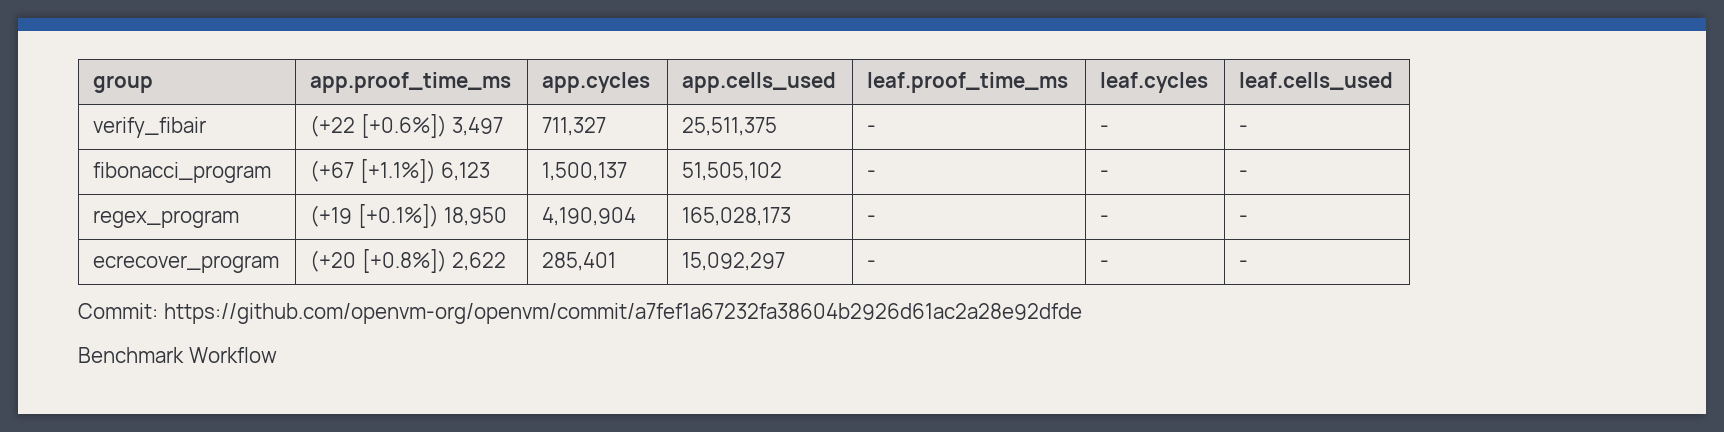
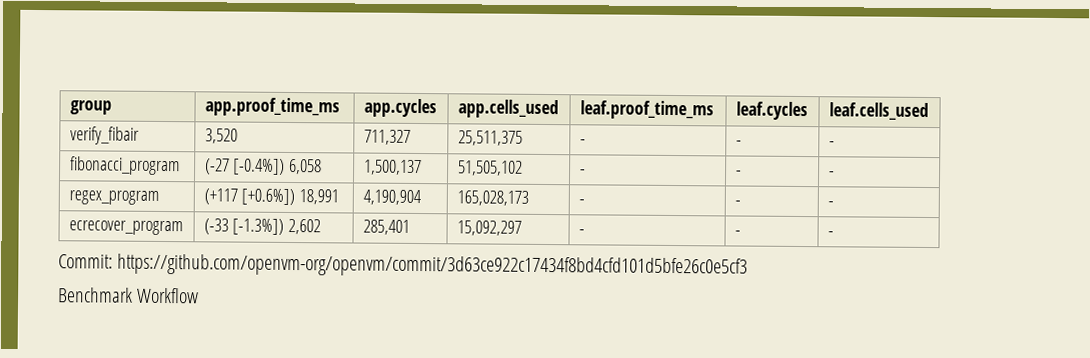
- verify_fibair | (+22 [+0.6%]) 3,497 | 711,327 | 25,511,375 | - | - | -
+ verify_fibair | 3,520 | 711,327 | 25,511,375 | - | - | -
- fibonacci_program | (+67 [+1.1%]) 6,123 | 1,500,137 | 51,505,102 | - | - | -
+ fibonacci_program | (-27 [-0.4%]) 6,058 | 1,500,137 | 51,505,102 | - | - | -
- regex_program | (+19 [+0.1%]) 18,950 | 4,190,904 | 165,028,173 | - | - | -
+ regex_program | (+117 [+0.6%]) 18,991 | 4,190,904 | 165,028,173 | - | - | -
- ecrecover_program | (+20 [+0.8%]) 2,622 | 285,401 | 15,092,297 | - | - | -
+ ecrecover_program | (-33 [-1.3%]) 2,602 | 285,401 | 15,092,297 | - | - | -
- Commit: https://github.com/openvm-org/openvm/commit/a7fef1a67232fa38604b2926d61ac2a28e92dfde
+ Commit: https://github.com/openvm-org/openvm/commit/3d63ce922c17434f8bd4cfd101d5bfe26c0e5cf3

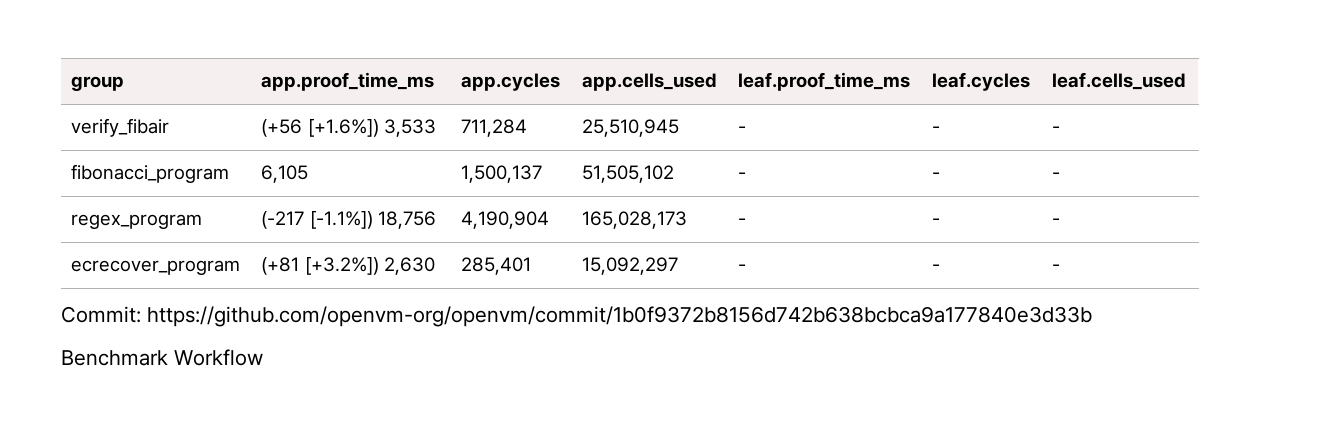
- verify_fibair | 3,520 | 711,327 | 25,511,375 | - | - | -
+ verify_fibair | (+56 [+1.6%]) 3,533 | 711,284 | 25,510,945 | - | - | -
- fibonacci_program | (-27 [-0.4%]) 6,058 | 1,500,137 | 51,505,102 | - | - | -
+ fibonacci_program | 6,105 | 1,500,137 | 51,505,102 | - | - | -
- regex_program | (+117 [+0.6%]) 18,991 | 4,190,904 | 165,028,173 | - | - | -
+ regex_program | (-217 [-1.1%]) 18,756 | 4,190,904 | 165,028,173 | - | - | -
- ecrecover_program | (-33 [-1.3%]) 2,602 | 285,401 | 15,092,297 | - | - | -
+ ecrecover_program | (+81 [+3.2%]) 2,630 | 285,401 | 15,092,297 | - | - | -
- Commit: https://github.com/openvm-org/openvm/commit/3d63ce922c17434f8bd4cfd101d5bfe26c0e5cf3
+ Commit: https://github.com/openvm-org/openvm/commit/1b0f9372b8156d742b638bcbca9a177840e3d33b

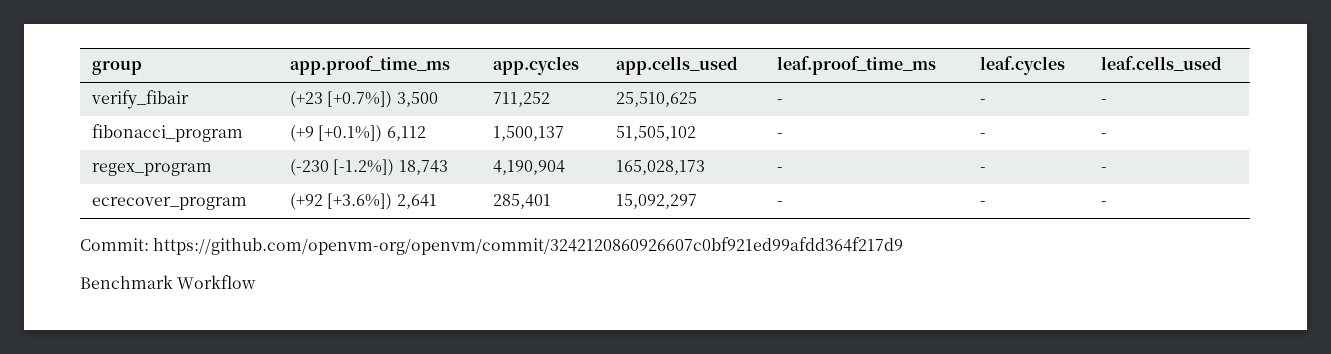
- verify_fibair | (+56 [+1.6%]) 3,533 | 711,284 | 25,510,945 | - | - | -
+ verify_fibair | (+23 [+0.7%]) 3,500 | 711,252 | 25,510,625 | - | - | -
- fibonacci_program | 6,105 | 1,500,137 | 51,505,102 | - | - | -
+ fibonacci_program | (+9 [+0.1%]) 6,112 | 1,500,137 | 51,505,102 | - | - | -
- regex_program | (-217 [-1.1%]) 18,756 | 4,190,904 | 165,028,173 | - | - | -
+ regex_program | (-230 [-1.2%]) 18,743 | 4,190,904 | 165,028,173 | - | - | -
- ecrecover_program | (+81 [+3.2%]) 2,630 | 285,401 | 15,092,297 | - | - | -
+ ecrecover_program | (+92 [+3.6%]) 2,641 | 285,401 | 15,092,297 | - | - | -
- Commit: https://github.com/openvm-org/openvm/commit/1b0f9372b8156d742b638bcbca9a177840e3d33b
+ Commit: https://github.com/openvm-org/openvm/commit/3242120860926607c0bf921ed99afdd364f217d9

